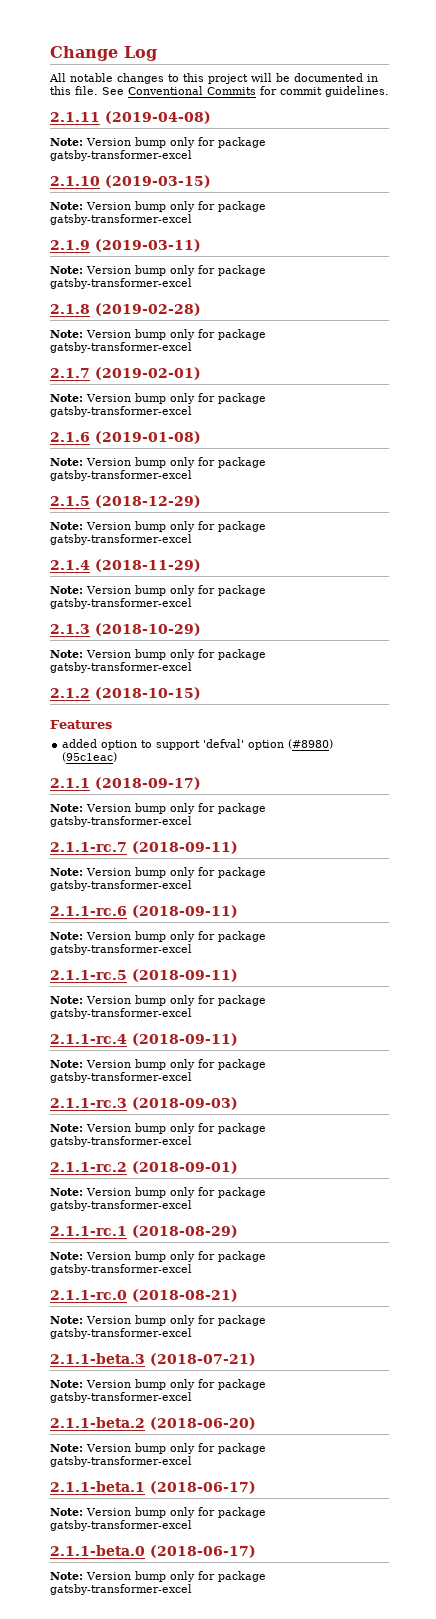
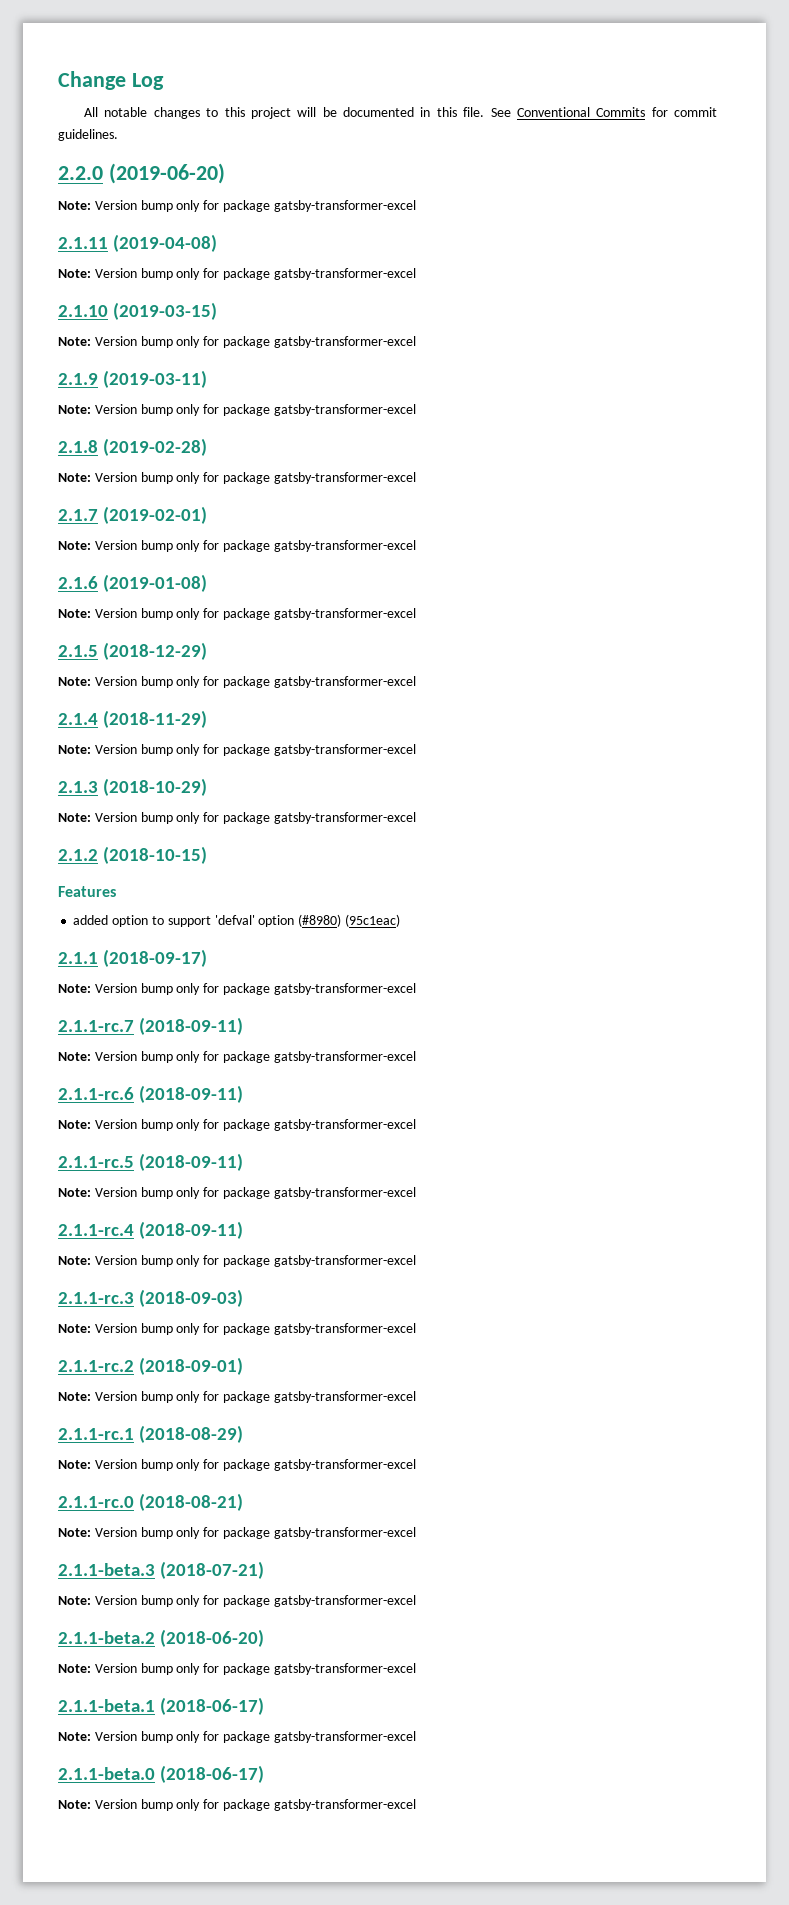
+ 2.2.0 (2019-06-20)
+ Note: Version bump only for package gatsby-transformer-excel

